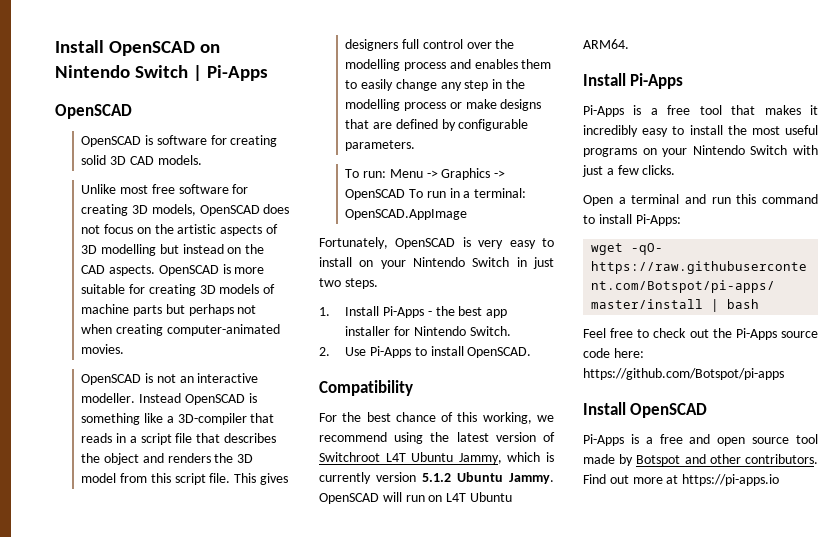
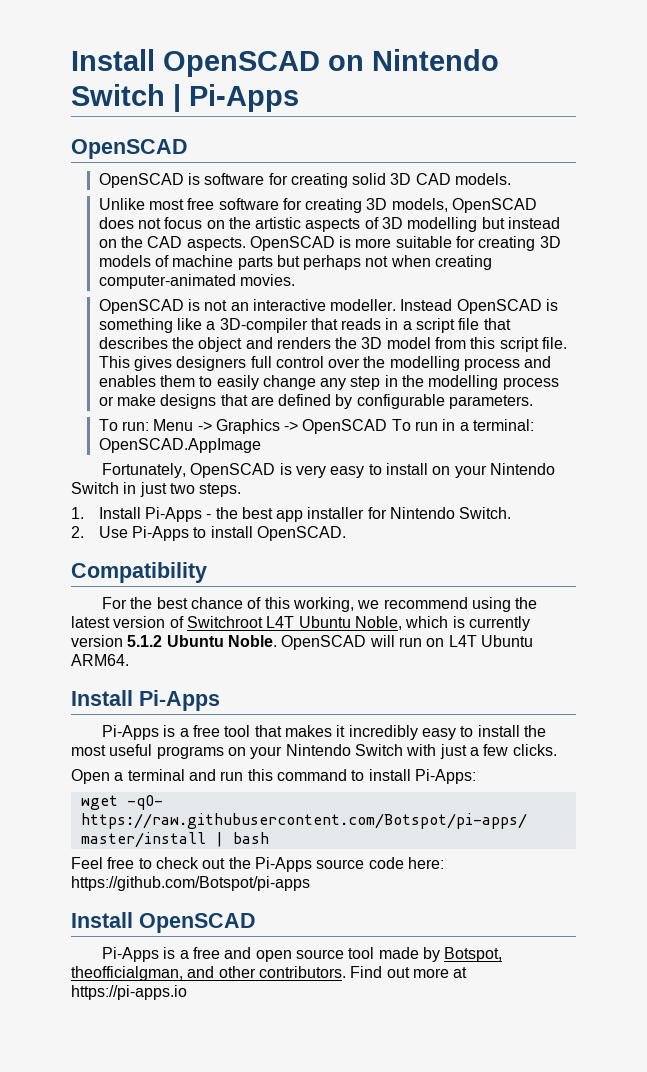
- For the best chance of this working, we recommend using the latest version of Switchroot L4T Ubuntu Jammy, which is currently version 5.1.2 Ubuntu Jammy.
+ For the best chance of this working, we recommend using the latest version of Switchroot L4T Ubuntu Noble, which is currently version 5.1.2 Ubuntu Noble.
- Pi-Apps is a free and open source tool made by Botspot and other contributors.
+ Pi-Apps is a free and open source tool made by Botspot, theofficialgman, and other contributors.

